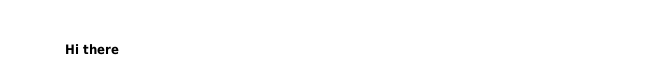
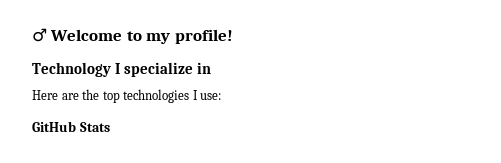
- Hi there
+ ♂ Welcome to my profile!
+ Technology I specialize in
+ Here are the top technologies I use:
+ GitHub Stats

